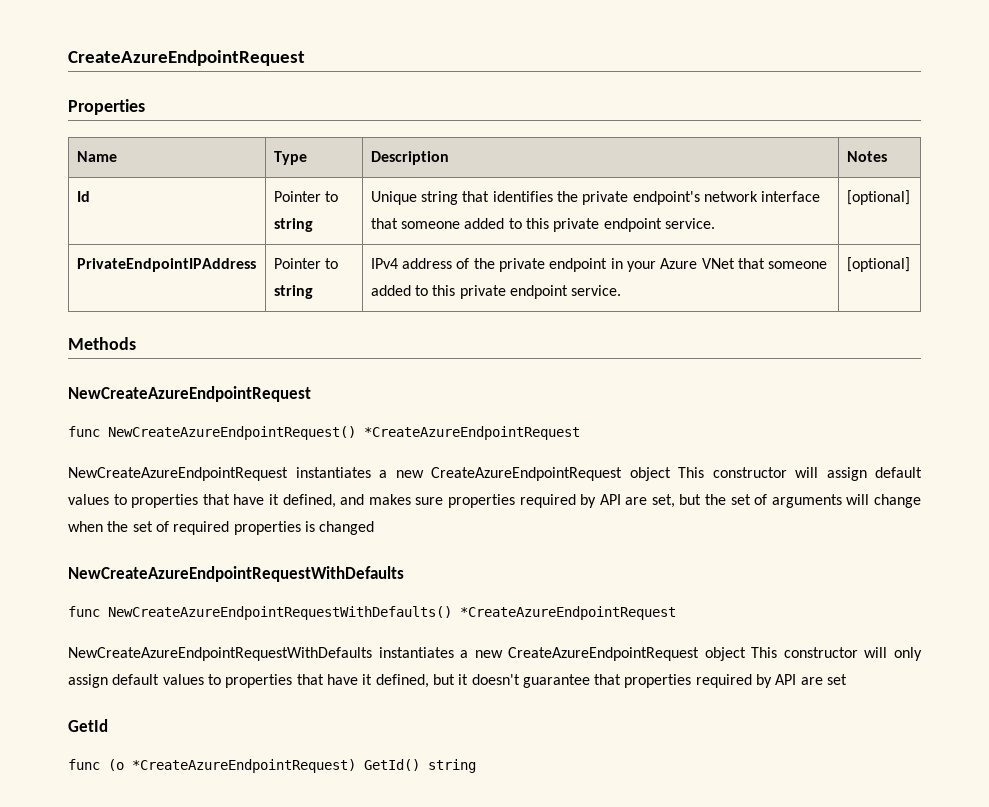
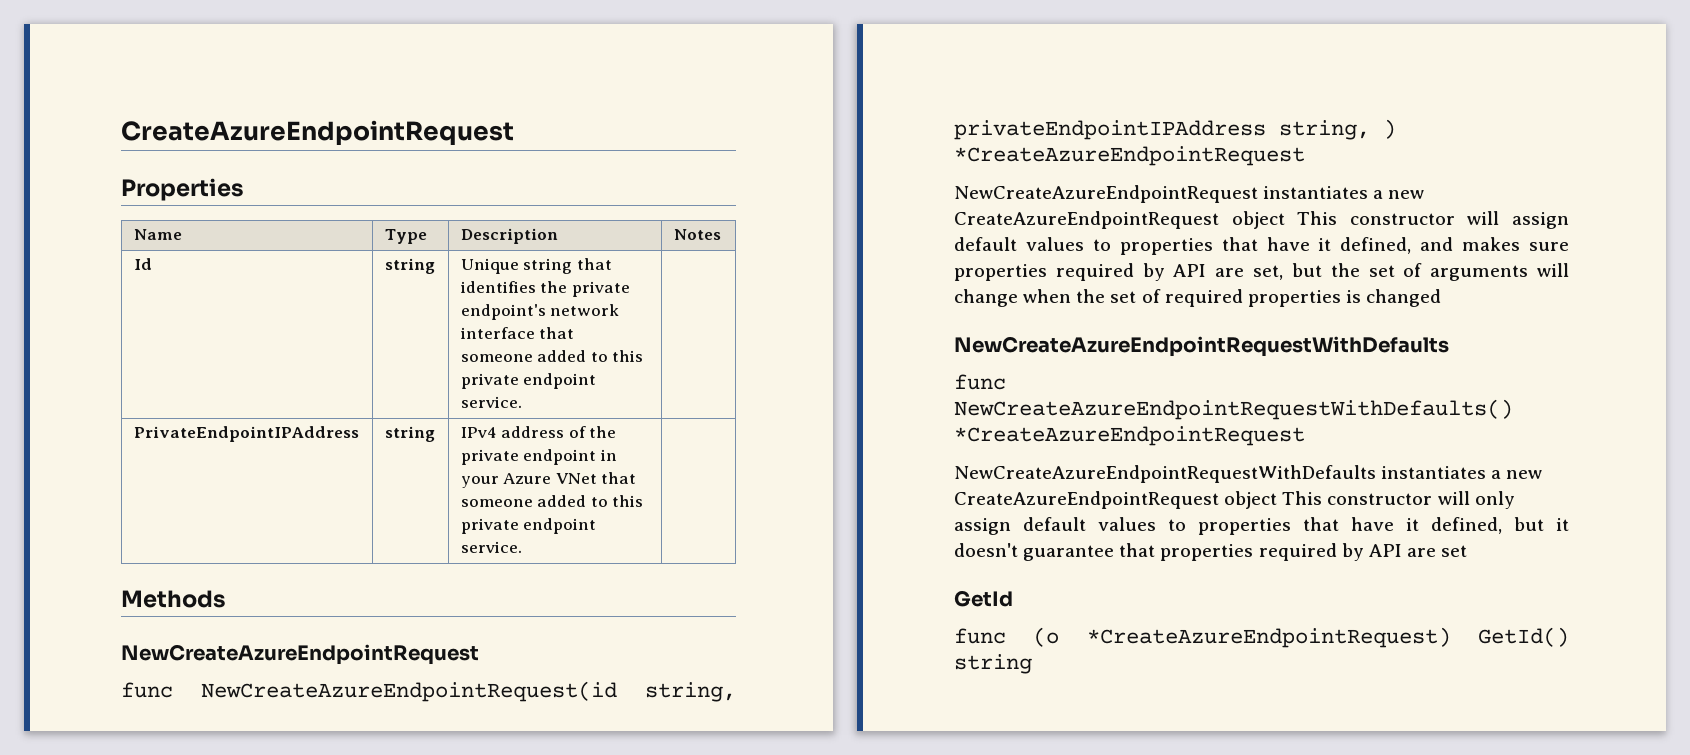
- Id | Pointer to string | Unique string that identifies the private endpoint's network interface that someone added to this private endpoint service. | [optional]
+ Id | string | Unique string that identifies the private endpoint's network interface that someone added to this private endpoint service. |
- PrivateEndpointIPAddress | Pointer to string | IPv4 address of the private endpoint in your Azure VNet that someone added to this private endpoint service. | [optional]
+ PrivateEndpointIPAddress | string | IPv4 address of the private endpoint in your Azure VNet that someone added to this private endpoint service. |
- func NewCreateAzureEndpointRequest() *CreateAzureEndpointRequest
+ func NewCreateAzureEndpointRequest(id string, privateEndpointIPAddress string, ) *CreateAzureEndpointRequest

